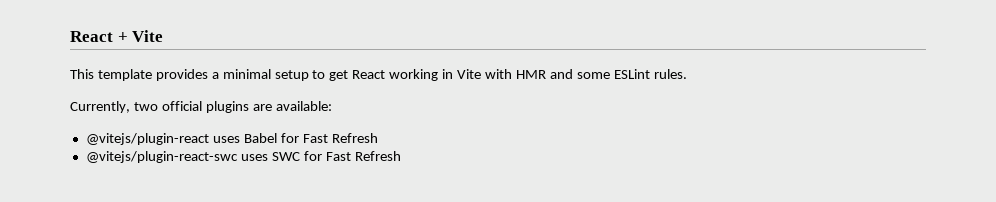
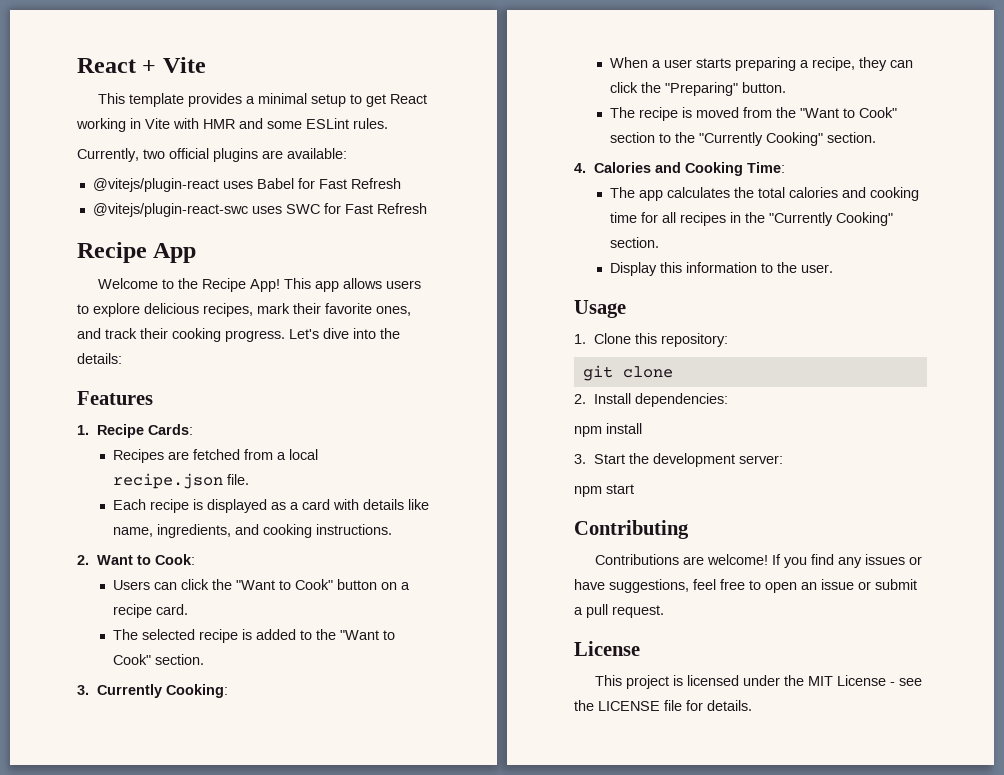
+ Recipe App
+ Welcome to the Recipe App! This app allows users to explore delicious recipes, mark their favorite ones, and track their cooking progress. Let's dive into the details:
+ Features
+ 1. Recipe Cards:
+ Recipes are fetched from a local recipe.json file.
+ Each recipe is displayed as a card with details like name, ingredients, and cooking instructions.
+ 2. Want to Cook:
+ Users can click the "Want to Cook" button on a recipe card.
+ The selected recipe is added to the "Want to Cook" section.
+ 3. Currently Cooking:
+ When a user starts preparing a recipe, they can click the "Preparing" button.
+ The recipe is moved from the "Want to Cook" section to the "Currently Cooking" section.
+ 4. Calories and Cooking Time:
+ The app calculates the total calories and cooking time for all recipes in the "Currently Cooking" section.
+ Display this information to the user.
+ Usage
+ 1. Clone this repository:
+ git clone
+ 2. Install dependencies:
+ npm install
+ 3. Start the development server:
+ npm start
+ Contributing
+ Contributions are welcome! If you find any issues or have suggestions, feel free to open an issue or submit a pull request.
+ License
+ This project is licensed under the MIT License - see the LICENSE file for details.

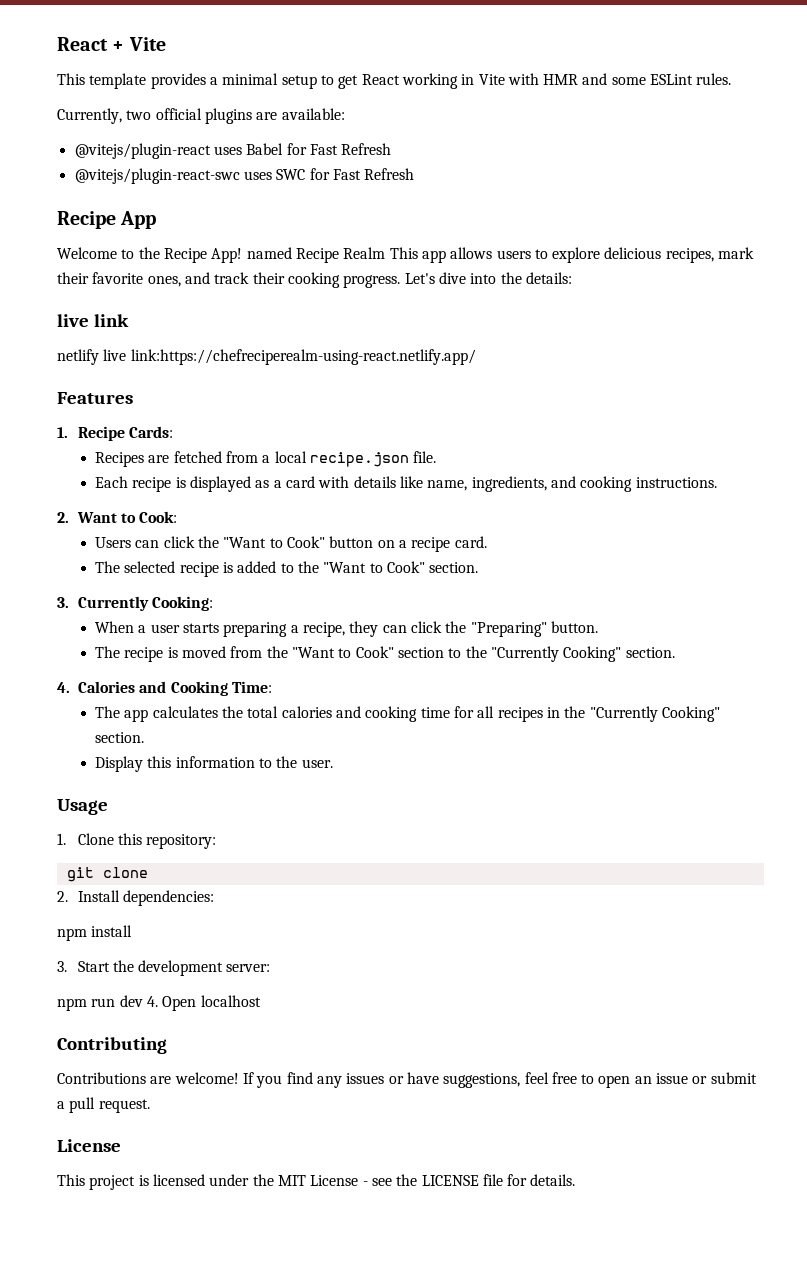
- Welcome to the Recipe App! This app allows users to explore delicious recipes, mark their favorite ones, and track their cooking progress.
+ Welcome to the Recipe App! named Recipe Realm This app allows users to explore delicious recipes, mark their favorite ones, and track their cooking progress.
+ live link
+ netlify live link:https://chefreciperealm-using-react.netlify.app/
- npm start
+ npm run dev 4. Open localhost

